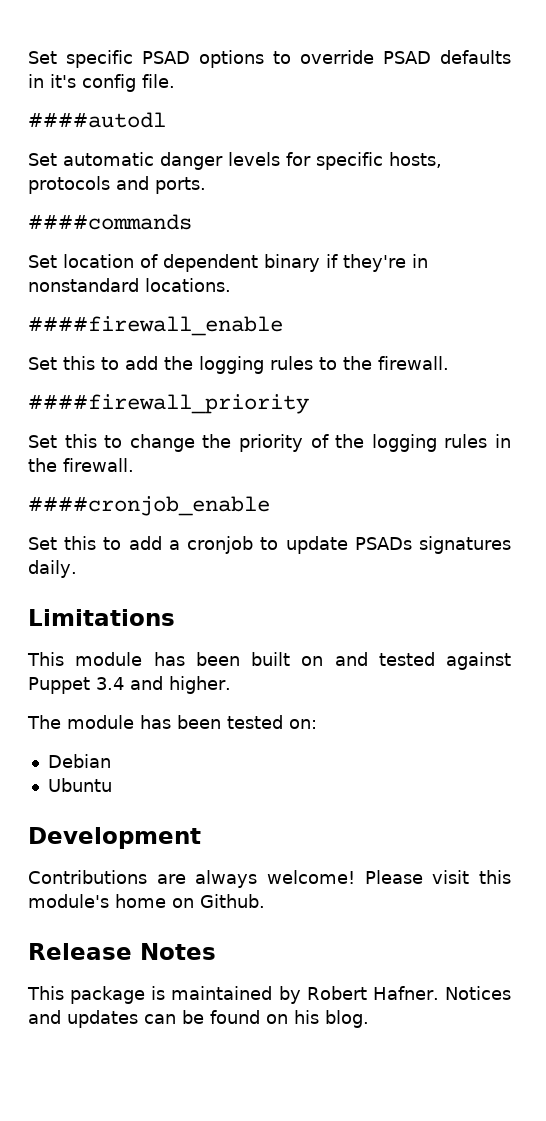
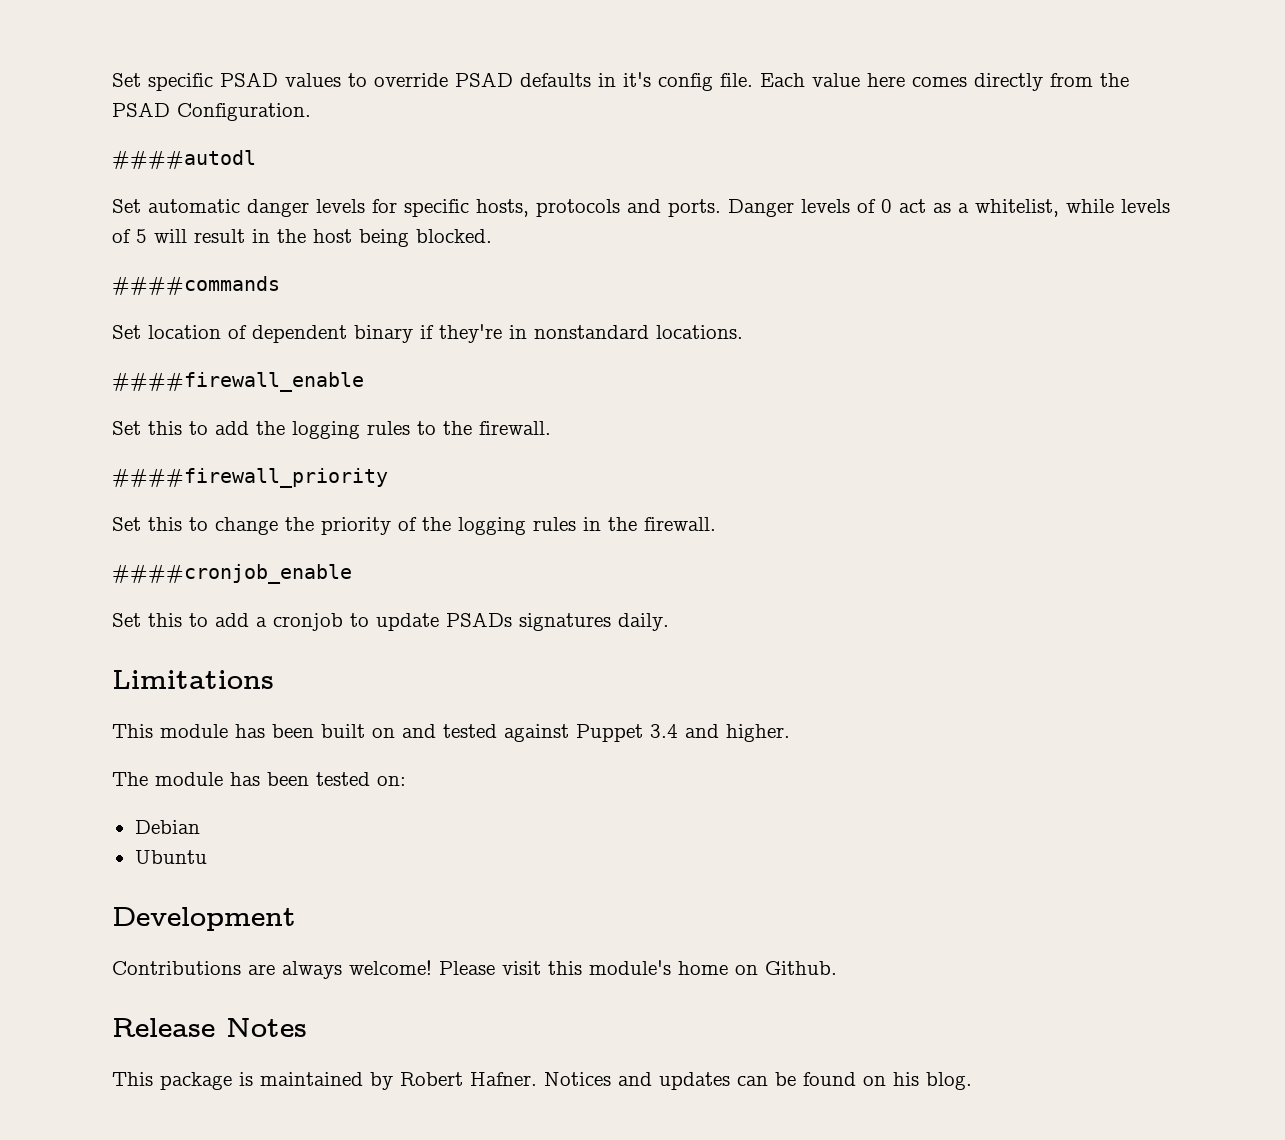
- Set specific PSAD options to override PSAD defaults in it's config file.
+ Set specific PSAD values to override PSAD defaults in it's config file. Each value here comes directly from the PSAD Configuration.
+ Danger levels of 0 act as a whitelist, while levels of 5 will result in the host being blocked.

